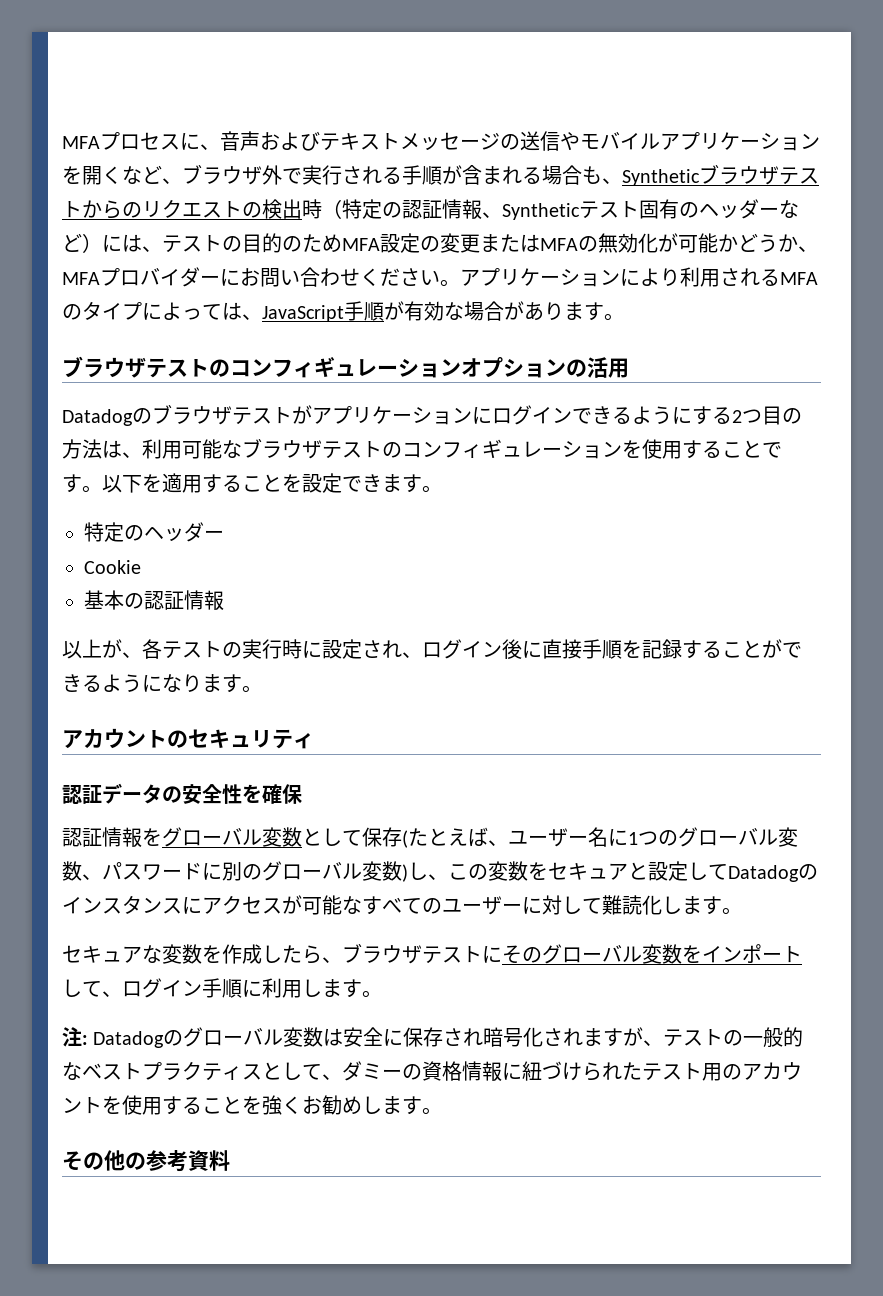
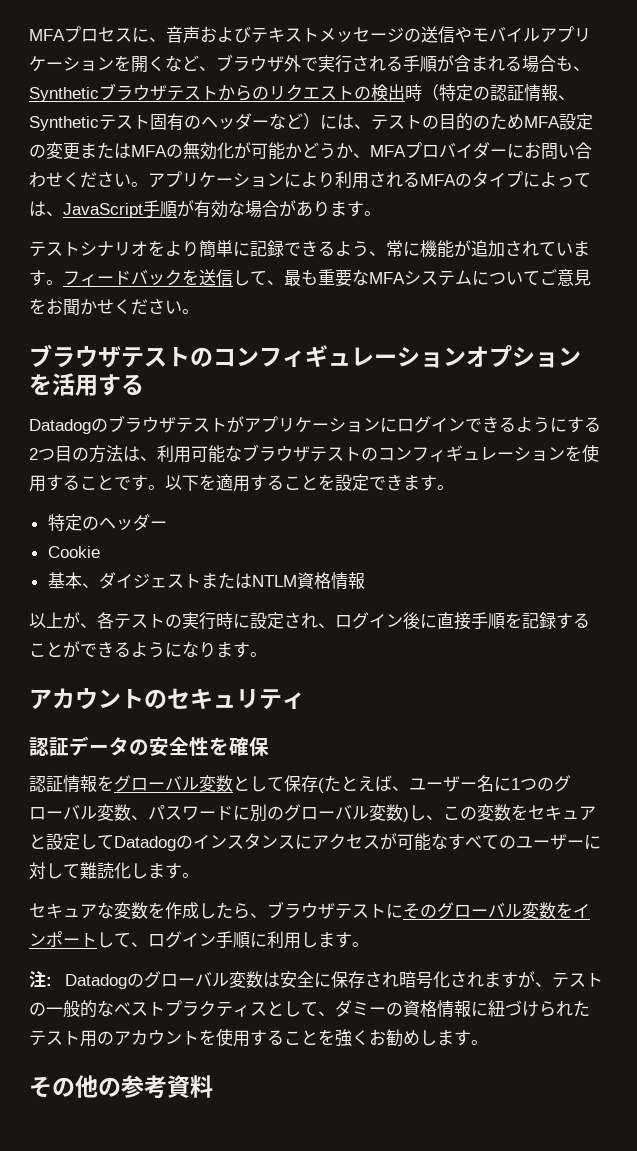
+ テストシナリオをより簡単に記録できるよう、常に機能が追加されています。フィードバックを送信して、最も重要なMFAシステムについてご意見をお聞かせください。
- ブラウザテストのコンフィギュレーションオプションの活用
+ ブラウザテストのコンフィギュレーションオプションを活用する
- 基本の認証情報
+ 基本、ダイジェストまたはNTLM資格情報

